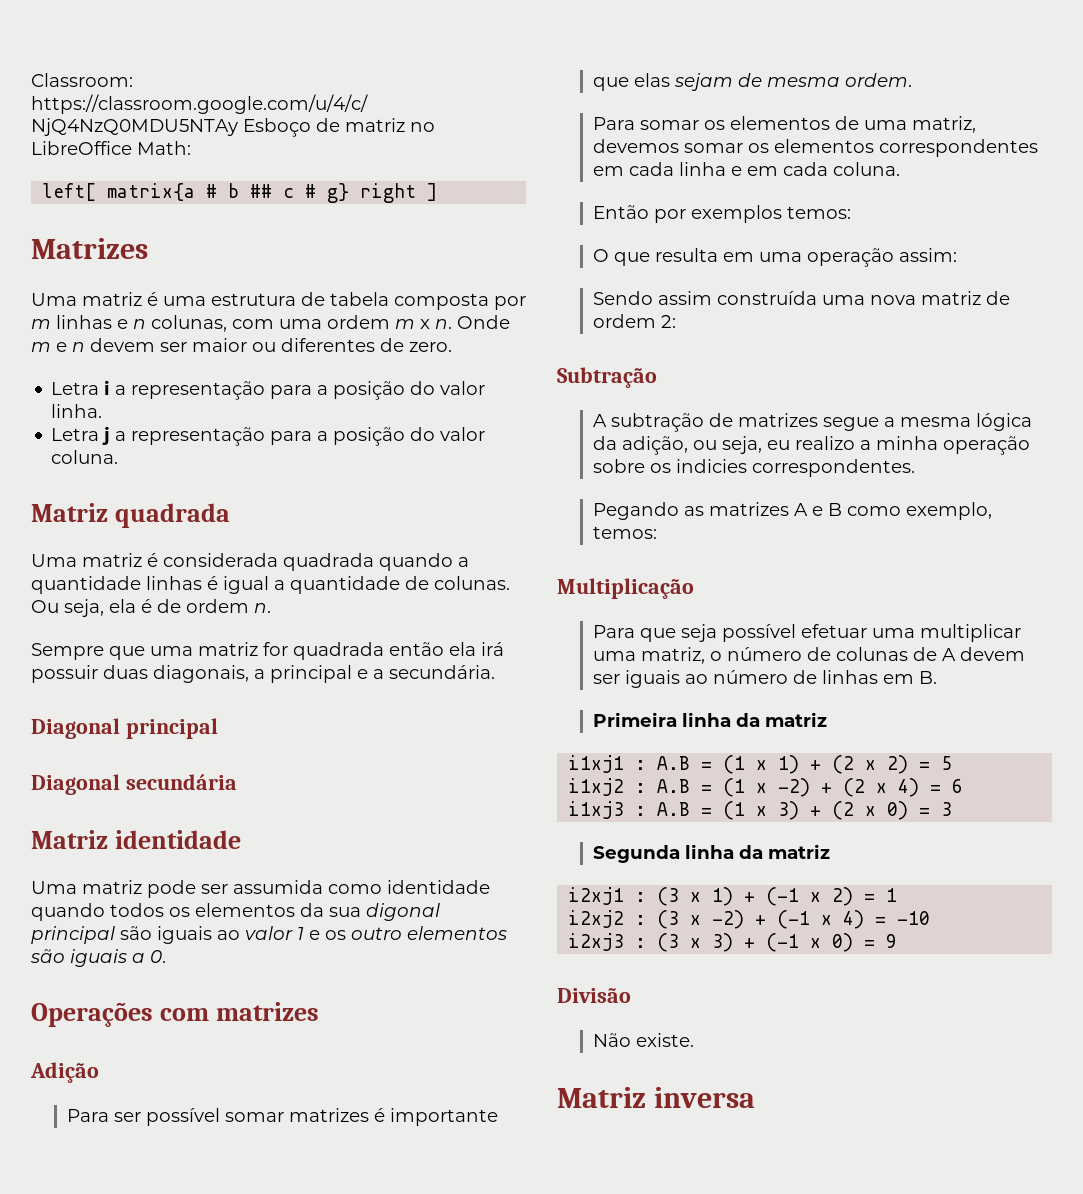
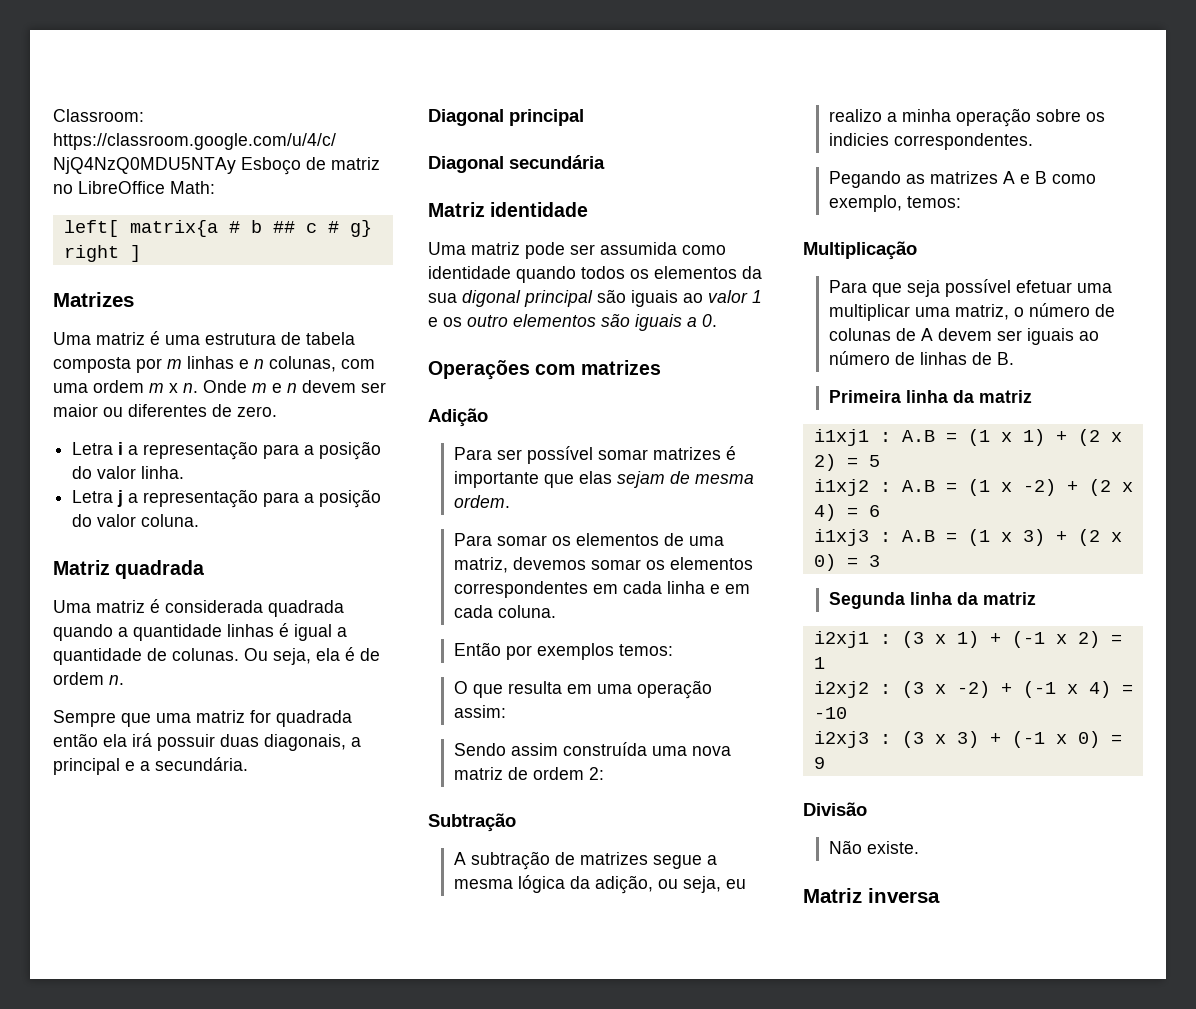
- Para que seja possível efetuar uma multiplicar uma matriz, o número de colunas de A devem ser iguais ao número de linhas em B.
+ Para que seja possível efetuar uma multiplicar uma matriz, o número de colunas de A devem ser iguais ao número de linhas de B.

